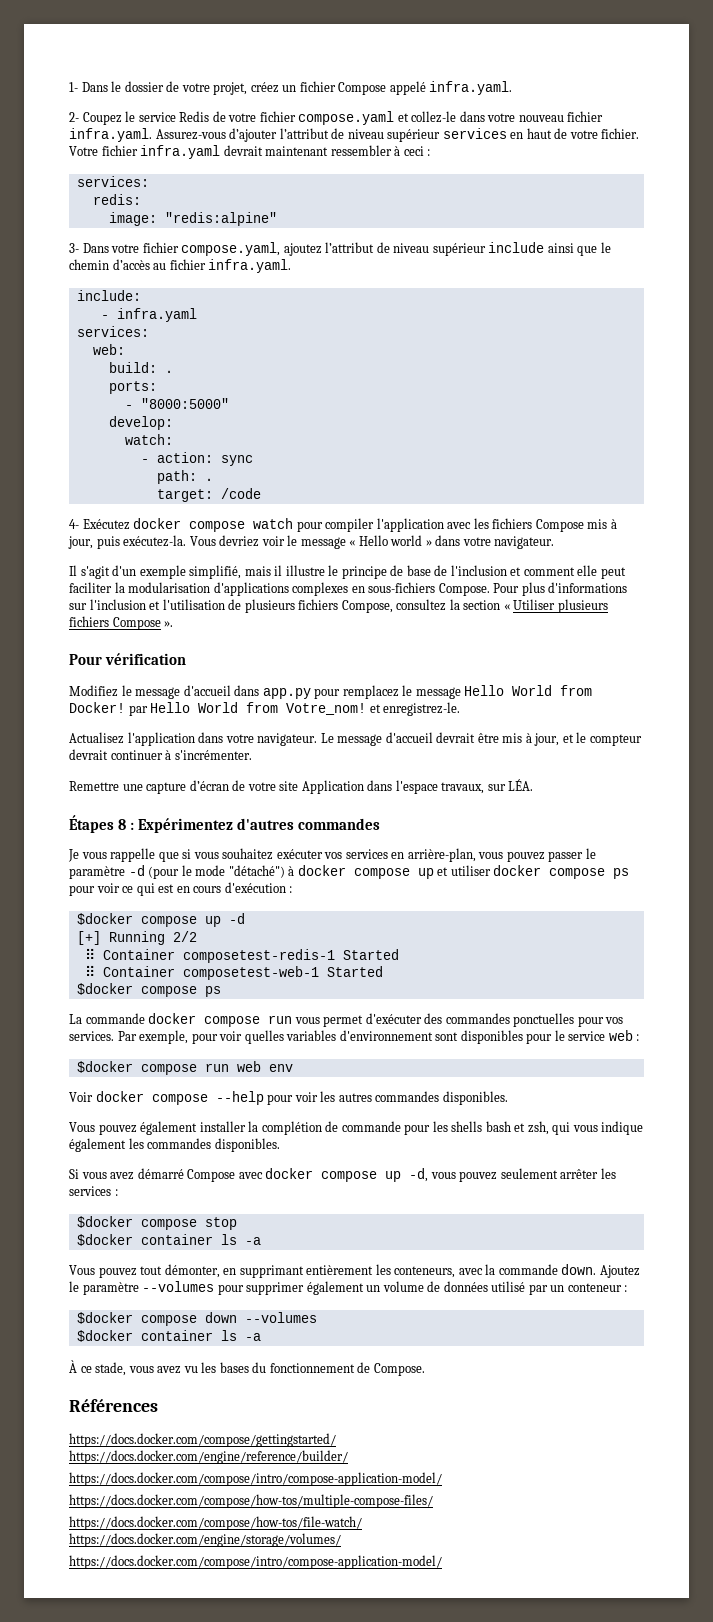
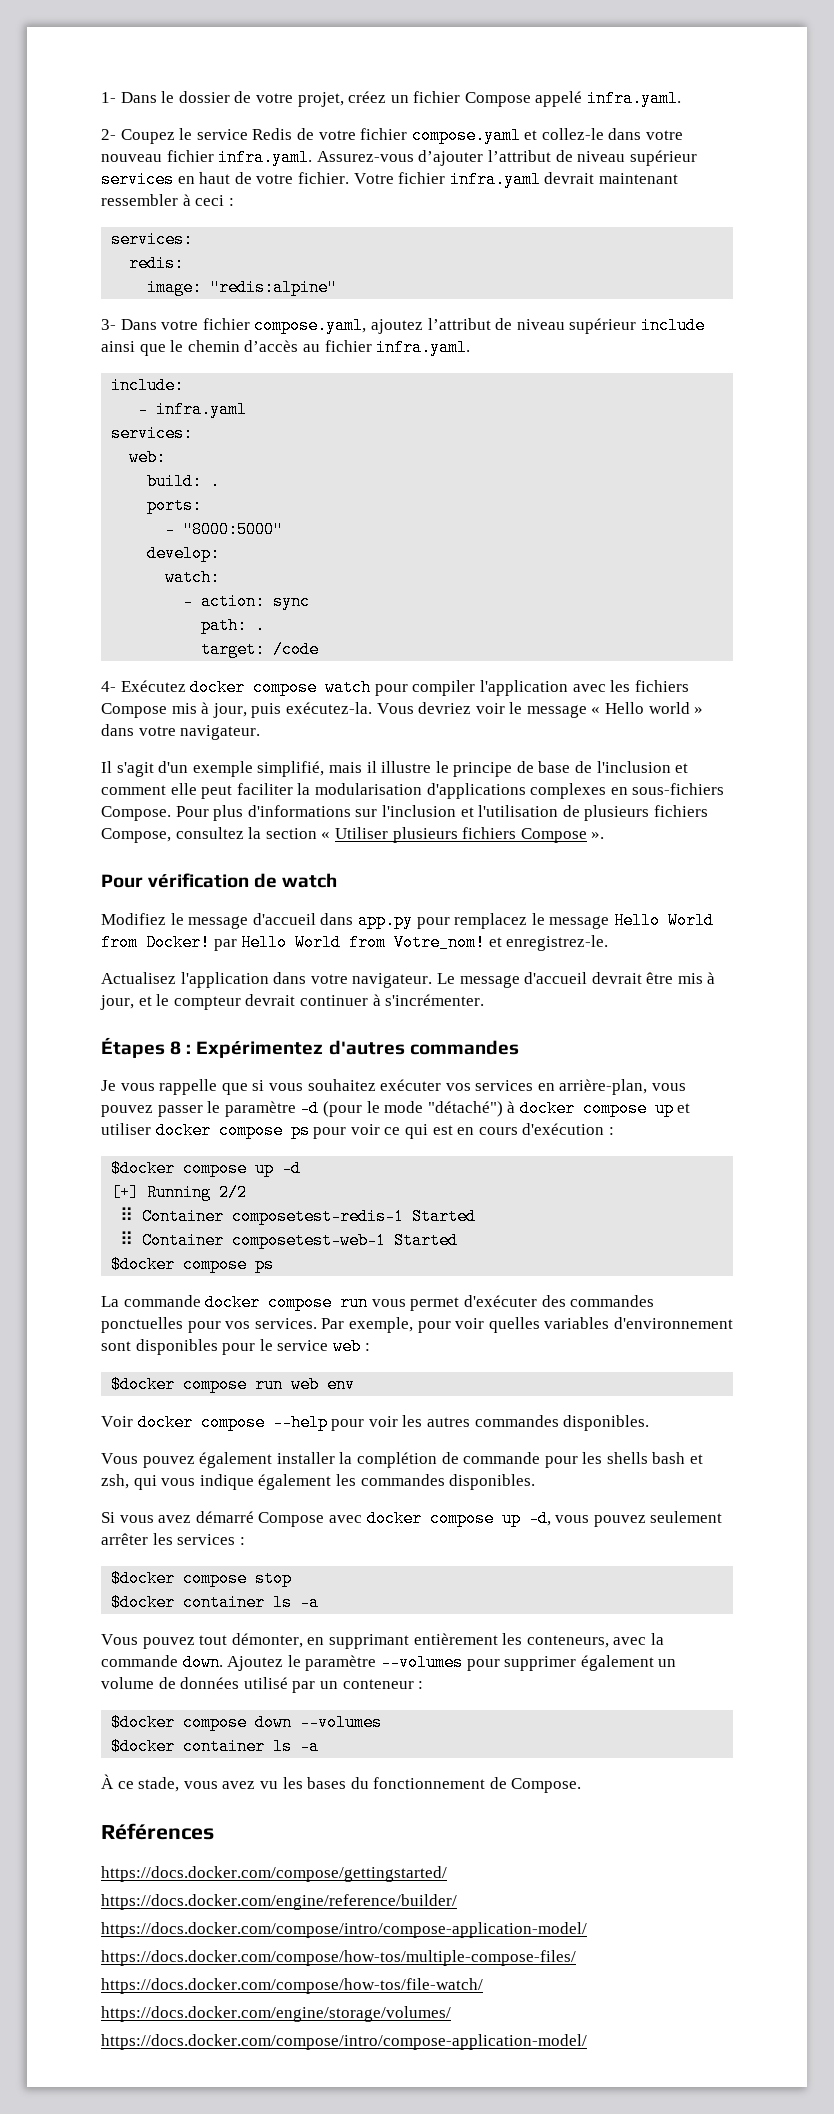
- Pour vérification
+ Pour vérification de watch
- Remettre une capture d’écran de votre site Application dans l'espace travaux, sur LÉA.

